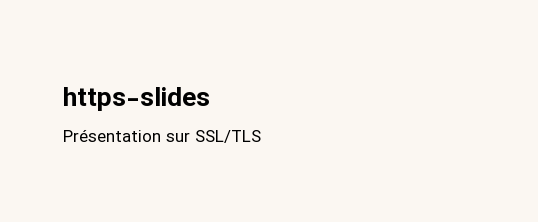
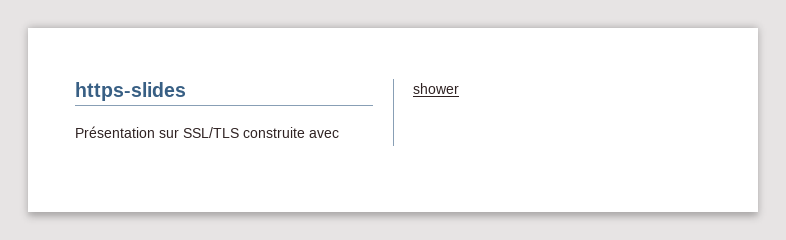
- Présentation sur SSL/TLS
+ Présentation sur SSL/TLS construite avec shower

